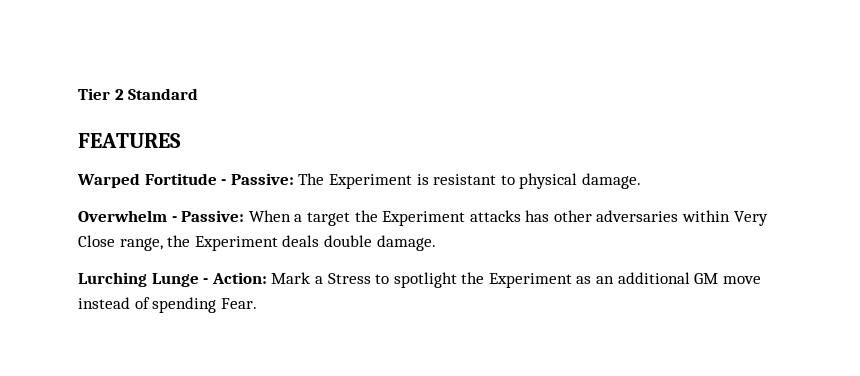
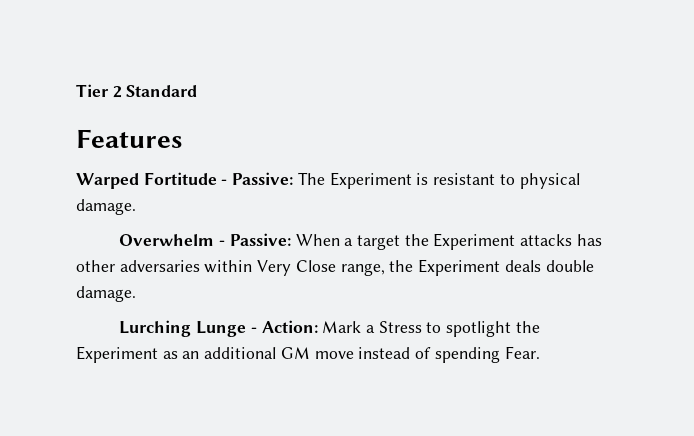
- FEATURES
+ Features

